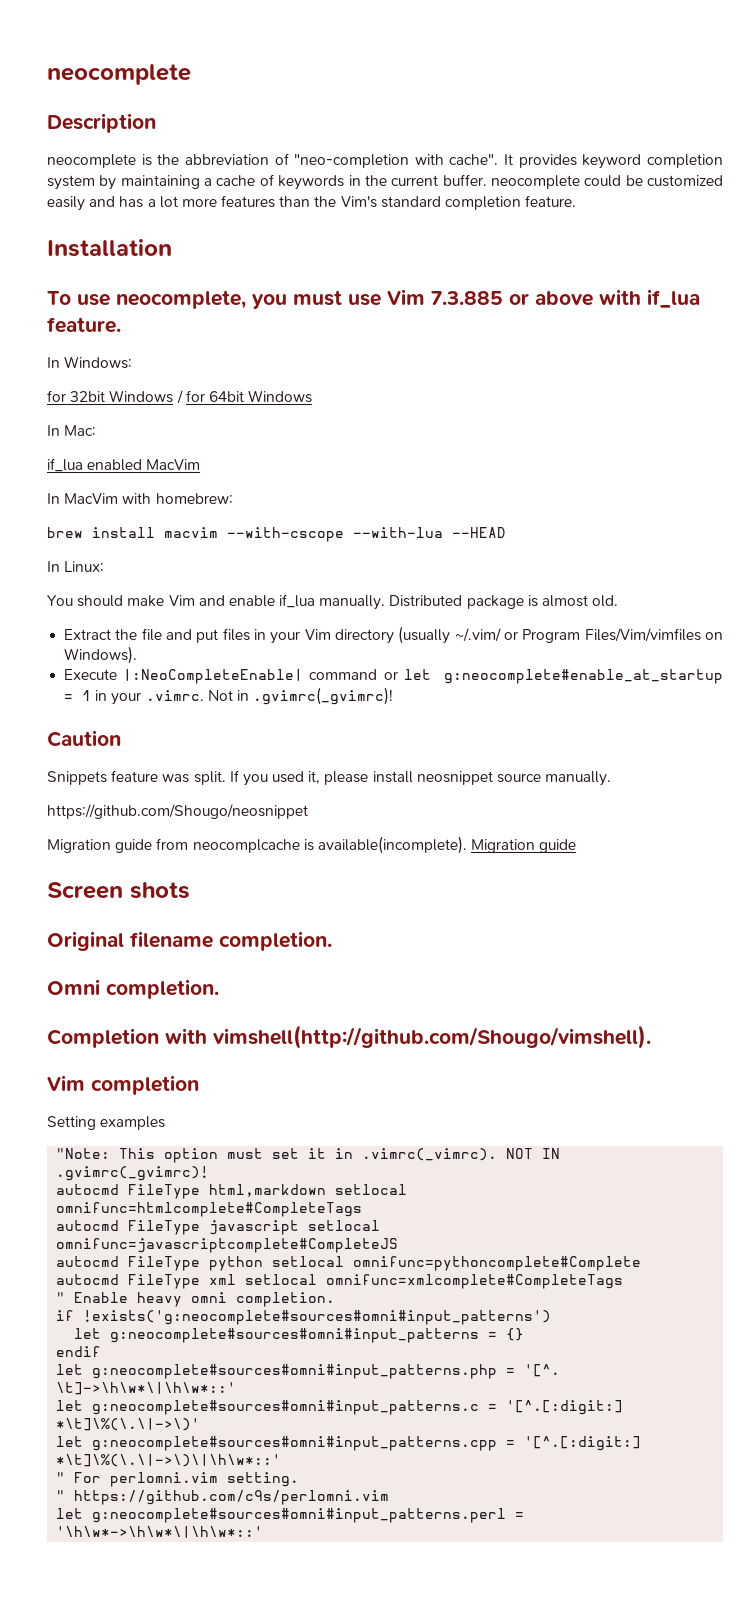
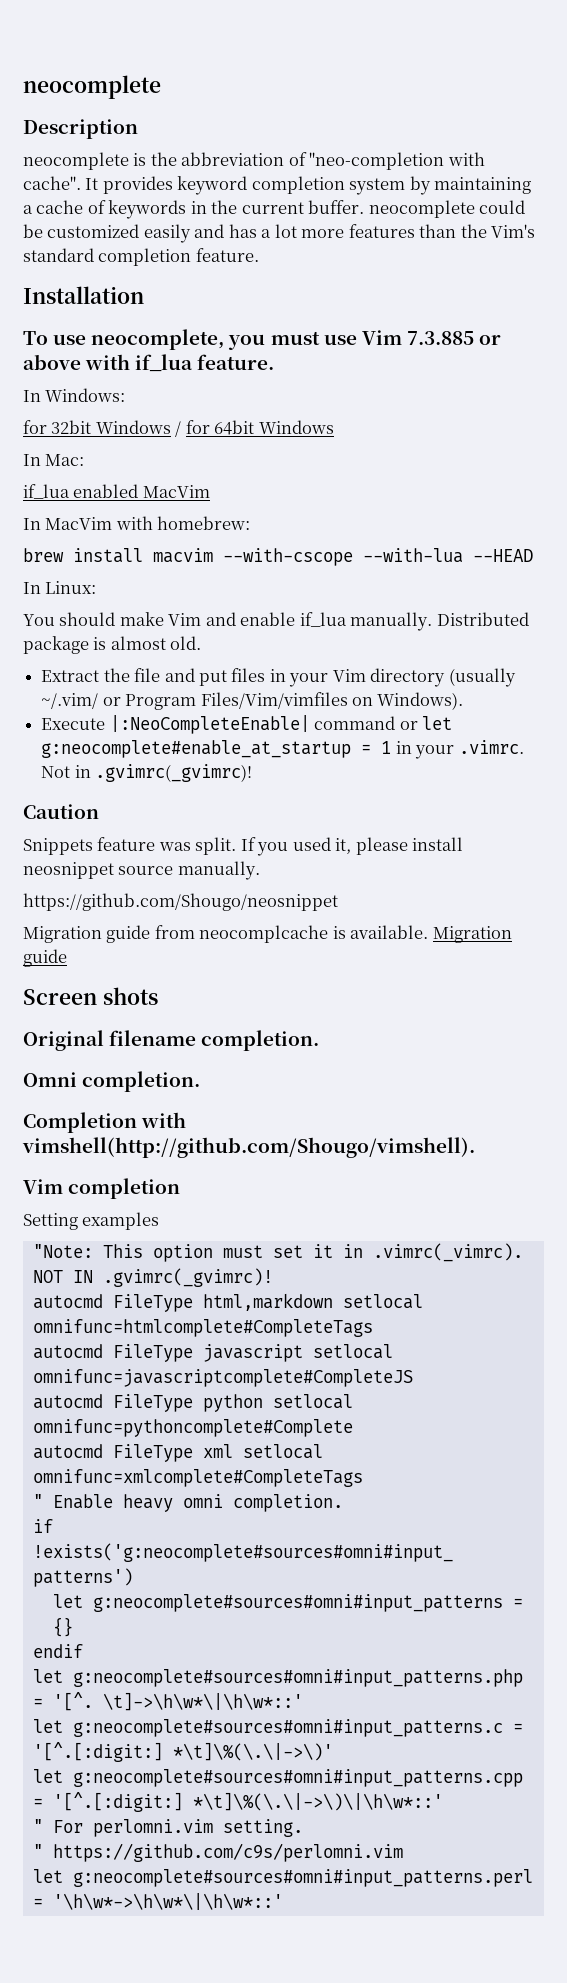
- Migration guide from neocomplcache is available(incomplete).
+ Migration guide from neocomplcache is available.

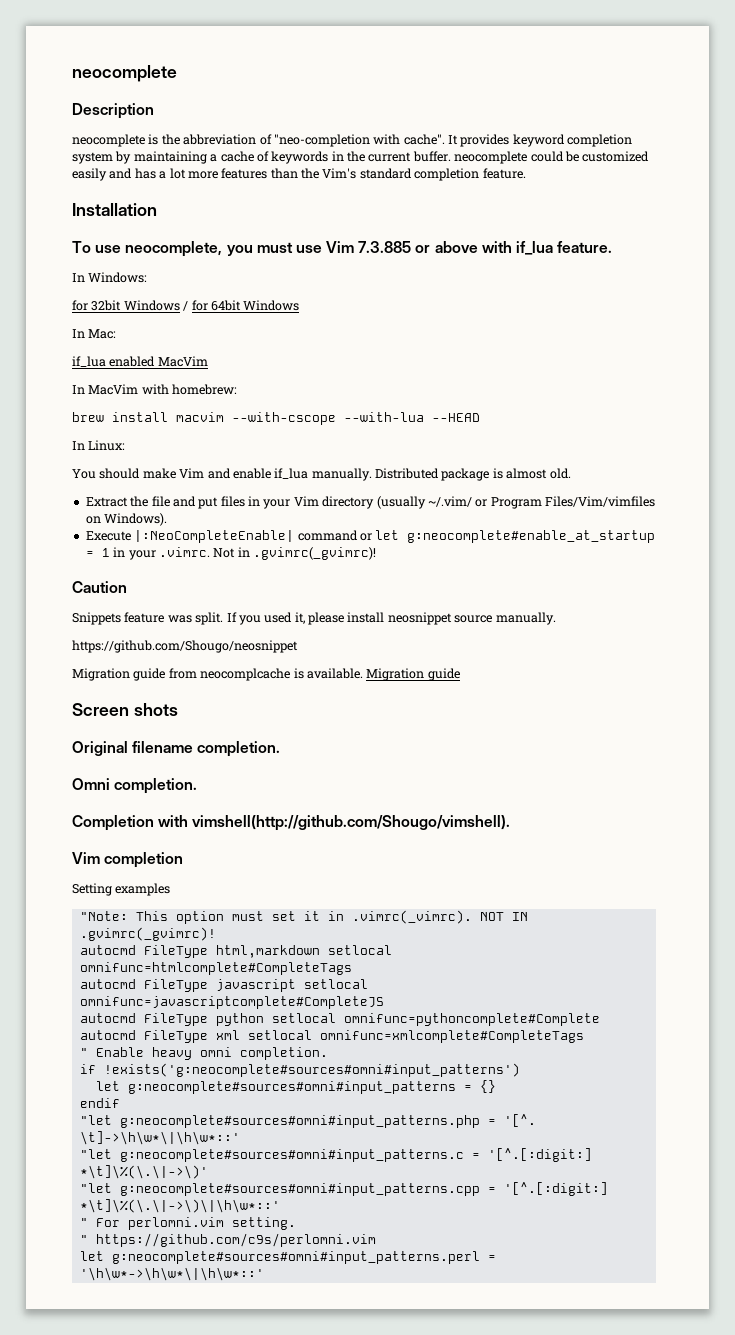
- let g:neocomplete#sources#omni#input_patterns.php = '[^.
+ "let g:neocomplete#sources#omni#input_patterns.php = '[^.
- let g:neocomplete#sources#omni#input_patterns.c = '[^.[:digit:] *\t]\%(\.\|->\)'
+ "let g:neocomplete#sources#omni#input_patterns.c = '[^.[:digit:] *\t]\%(\.\|->\)'
- let g:neocomplete#sources#omni#input_patterns.cpp = '[^.[:digit:] *\t]\%(\.\|->\)\|\h\w*::'
+ "let g:neocomplete#sources#omni#input_patterns.cpp = '[^.[:digit:] *\t]\%(\.\|->\)\|\h\w*::'

